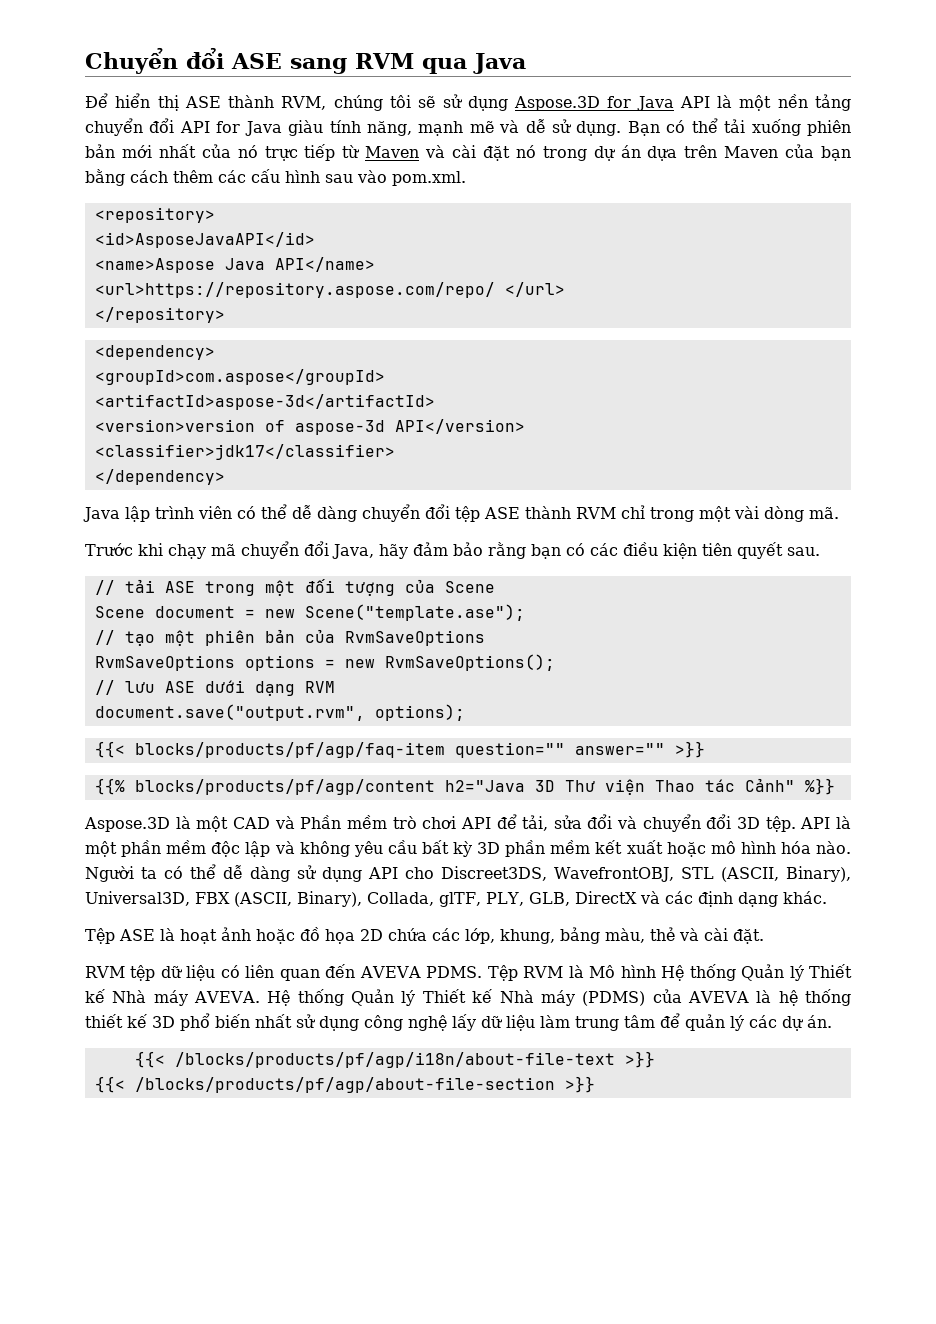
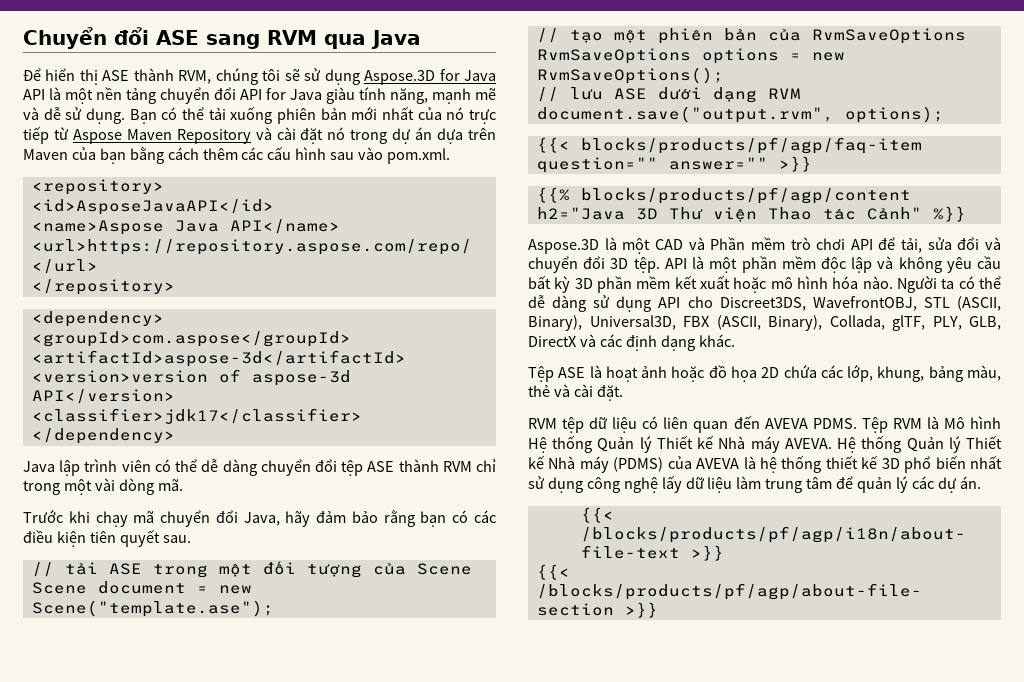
- Bạn có thể tải xuống phiên bản mới nhất của nó trực tiếp từ Maven và cài đặt nó trong dự án dựa trên Maven của bạn bằng cách thêm các cấu hình sau vào pom.xml.
+ Bạn có thể tải xuống phiên bản mới nhất của nó trực tiếp từ Aspose Maven Repository và cài đặt nó trong dự án dựa trên Maven của bạn bằng cách thêm các cấu hình sau vào pom.xml.

